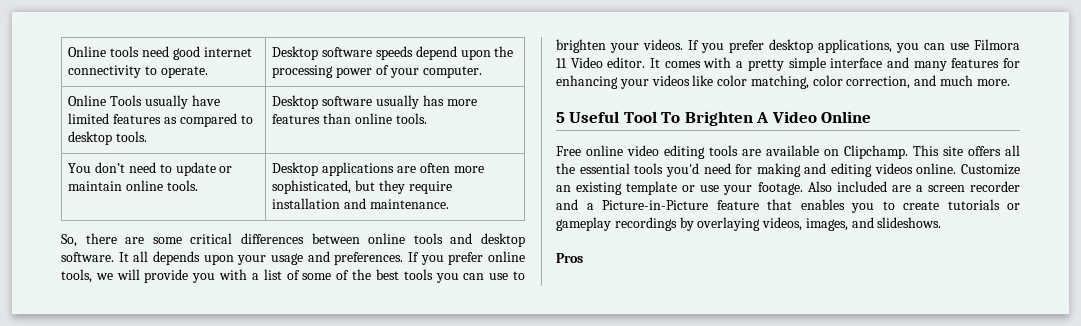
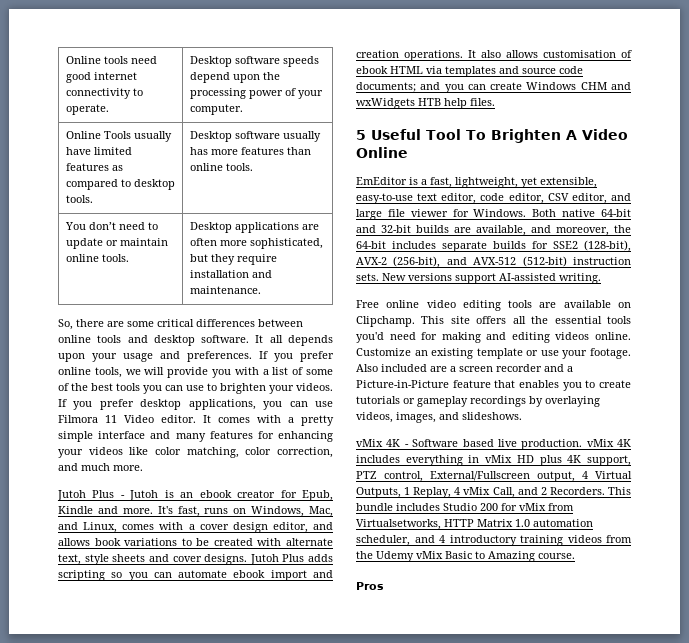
+ Jutoh Plus - Jutoh is an ebook creator for Epub, Kindle and more. It's fast, runs on Windows, Mac, and Linux, comes with a cover design editor, and allows book variations to be created with alternate text, style sheets and cover designs. Jutoh Plus adds scripting so you can automate ebook import and creation operations. It also allows customisation of ebook HTML via templates and source code documents; and you can create Windows CHM and wxWidgets HTB help files.
+ EmEditor is a fast, lightweight, yet extensible, easy-to-use text editor, code editor, CSV editor, and large file viewer for Windows. Both native 64-bit and 32-bit builds are available, and moreover, the 64-bit includes separate builds for SSE2 (128-bit), AVX-2 (256-bit), and AVX-512 (512-bit) instruction sets. New versions support AI-assisted writing.
+ vMix 4K - Software based live production. vMix 4K includes everything in vMix HD plus 4K support, PTZ control, External/Fullscreen output, 4 Virtual Outputs, 1 Replay, 4 vMix Call, and 2 Recorders. This bundle includes Studio 200 for vMix from Virtualsetworks, HTTP Matrix 1.0 automation scheduler, and 4 introductory training videos from the Udemy vMix Basic to Amazing course.

